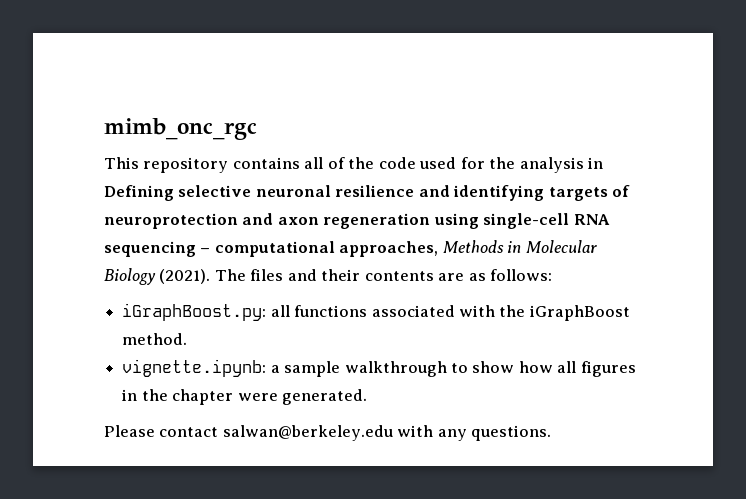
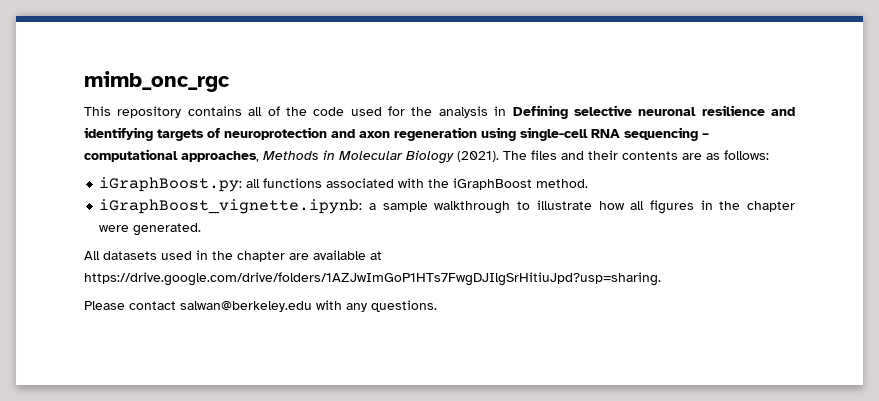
- vignette.ipynb: a sample walkthrough to show how all figures in the chapter were generated.
+ iGraphBoost_vignette.ipynb: a sample walkthrough to illustrate how all figures in the chapter were generated.
+ All datasets used in the chapter are available at https://drive.google.com/drive/folders/1AZJwImGoP1HTs7FwgDJIlgSrHitiuJpd?usp=sharing.

